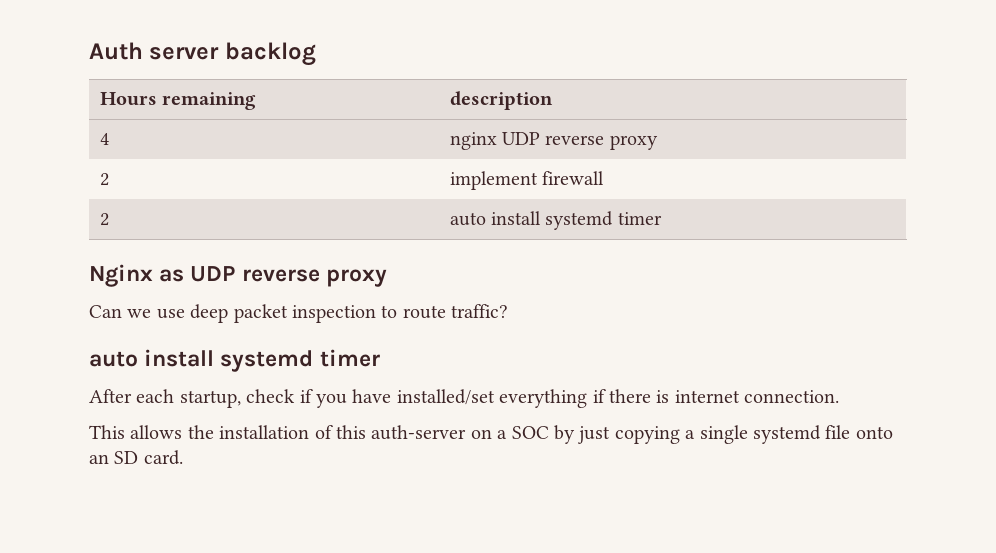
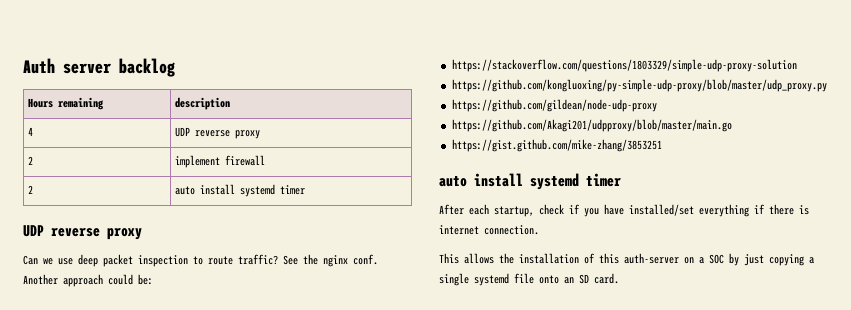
- 4 | nginx UDP reverse proxy
+ 4 | UDP reverse proxy
  2 | auto install systemd timer
- Nginx as UDP reverse proxy
+ UDP reverse proxy
+ See the nginx conf. Another approach could be:
+ https://stackoverflow.com/questions/1803329/simple-udp-proxy-solution
+ https://github.com/kongluoxing/py-simple-udp-proxy/blob/master/udp_proxy.py
+ https://github.com/gildean/node-udp-proxy
+ https://github.com/Akagi201/udpproxy/blob/master/main.go
+ https://gist.github.com/mike-zhang/3853251

